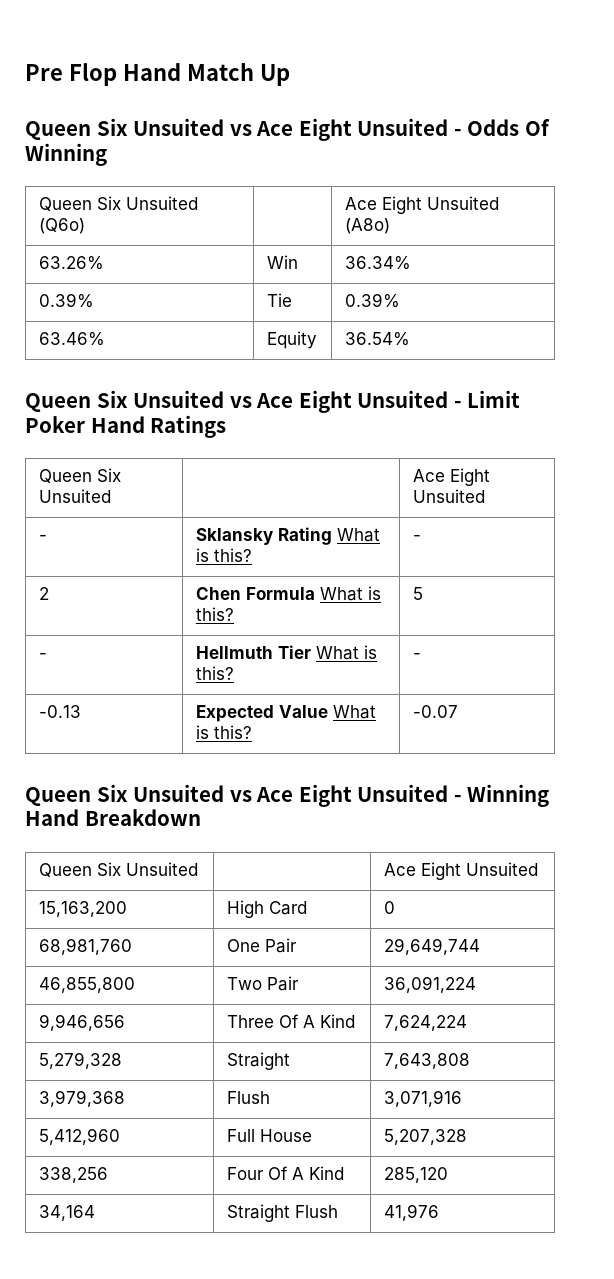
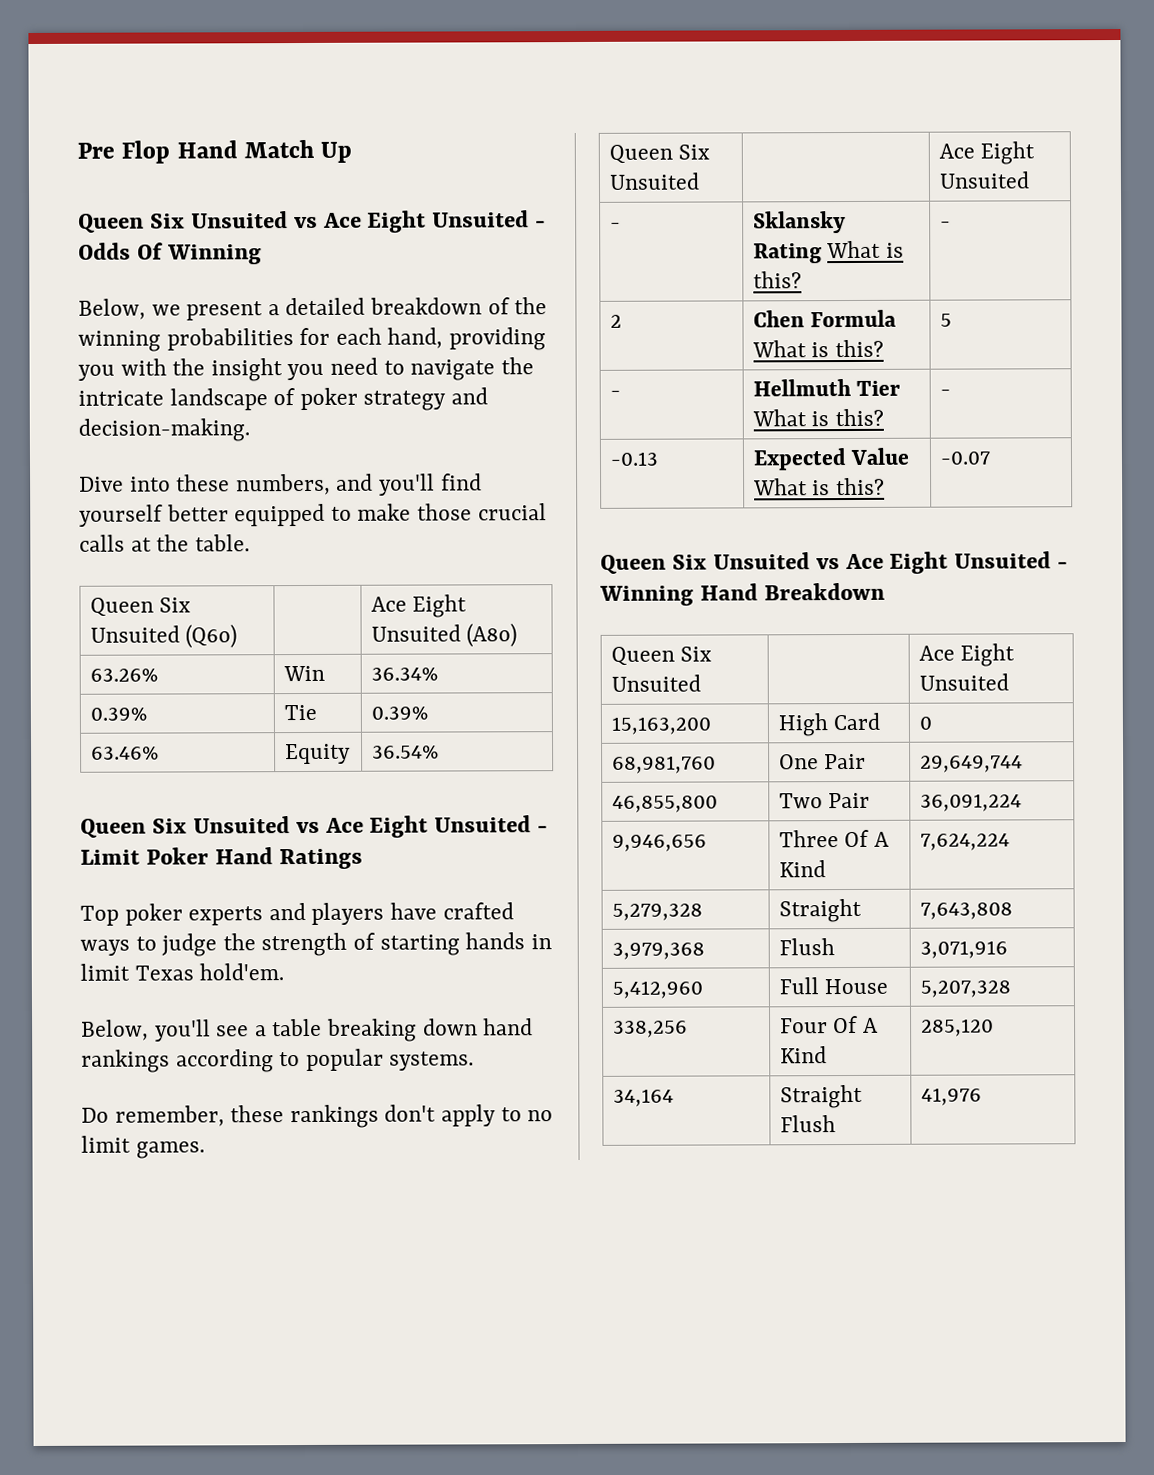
+ Below, we present a detailed breakdown of the winning probabilities for each hand, providing you with the insight you need to navigate the intricate landscape of poker strategy and decision-making.
+ Dive into these numbers, and you'll find yourself better equipped to make those crucial calls at the table.
+ Top poker experts and players have crafted ways to judge the strength of starting hands in limit Texas hold'em.
+ Below, you'll see a table breaking down hand rankings according to popular systems.
+ Do remember, these rankings don't apply to no limit games.

